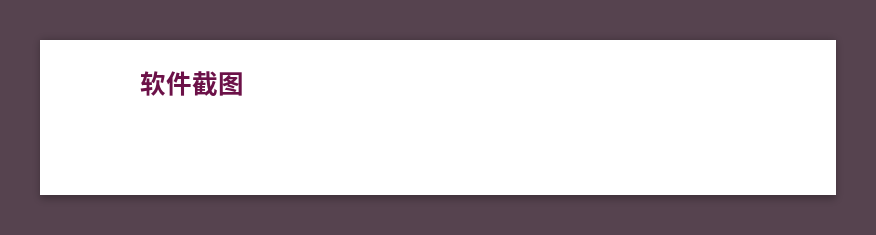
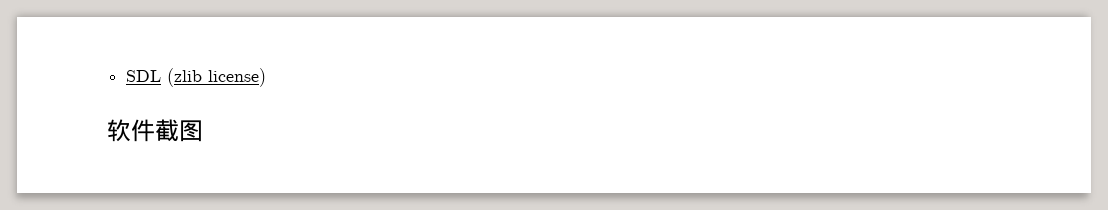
+ SDL (zlib license)

